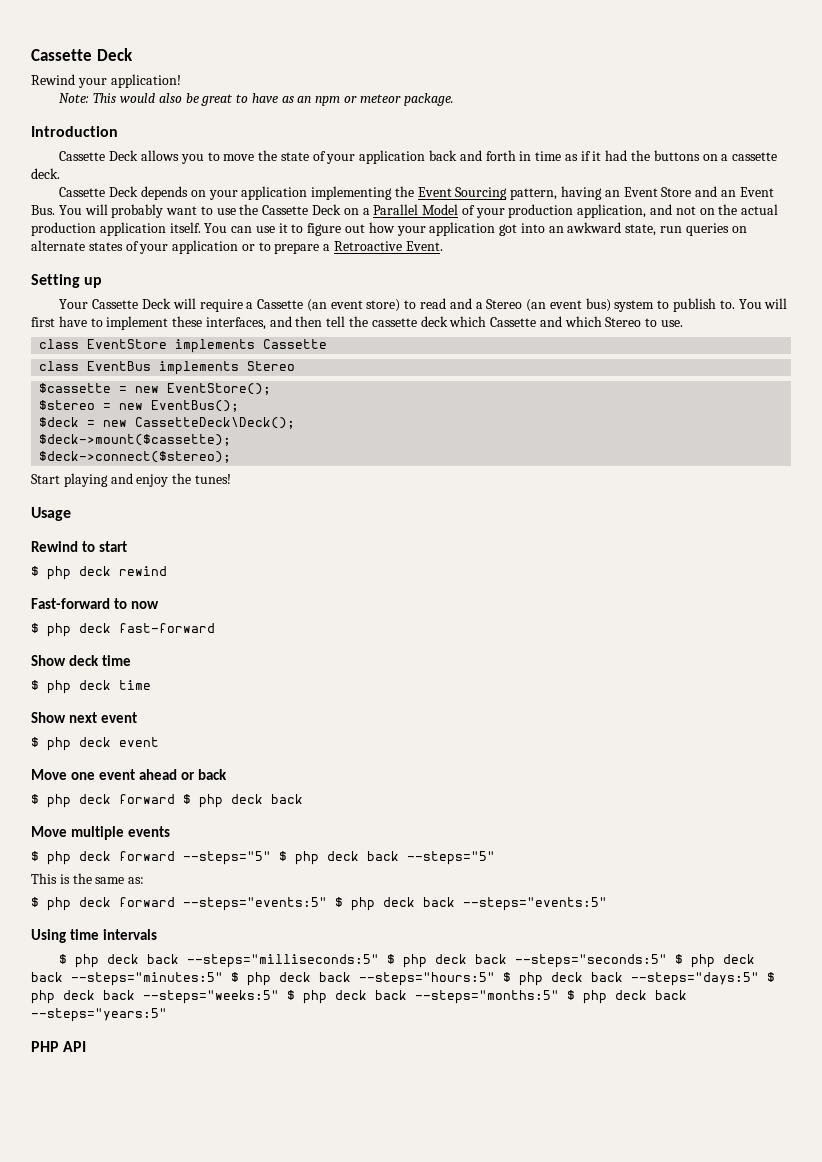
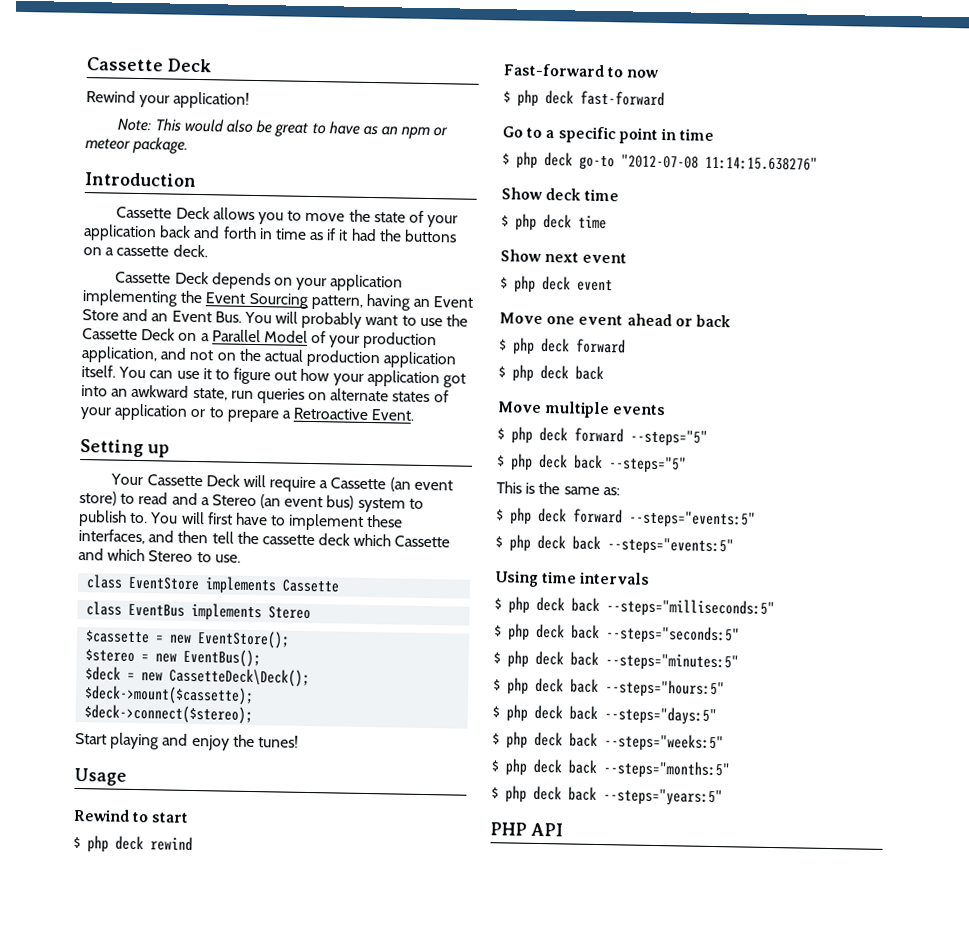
+ Go to a specific point in time
+ $ php deck go-to "2012-07-08 11:14:15.638276"
  Move one event ahead or back
- $ php deck forward $ php deck back
+ $ php deck forward
+ $ php deck back
- $ php deck forward --steps="5" $ php deck back --steps="5"
+ $ php deck forward --steps="5"
+ $ php deck back --steps="5"
- $ php deck forward --steps="events:5" $ php deck back --steps="events:5"
+ $ php deck forward --steps="events:5"
+ $ php deck back --steps="events:5"
- $ php deck back --steps="milliseconds:5" $ php deck back --steps="seconds:5" $ php deck back --steps="minutes:5" $ php deck back --steps="hours:5" $ php deck back --steps="days:5" $ php deck back --steps="weeks:5" $ php deck back --steps="months:5" $ php deck back --steps="years:5"
+ $ php deck back --steps="milliseconds:5"
+ $ php deck back --steps="seconds:5"
+ $ php deck back --steps="minutes:5"
+ $ php deck back --steps="hours:5"
+ $ php deck back --steps="days:5"
+ $ php deck back --steps="weeks:5"
+ $ php deck back --steps="months:5"
+ $ php deck back --steps="years:5"

